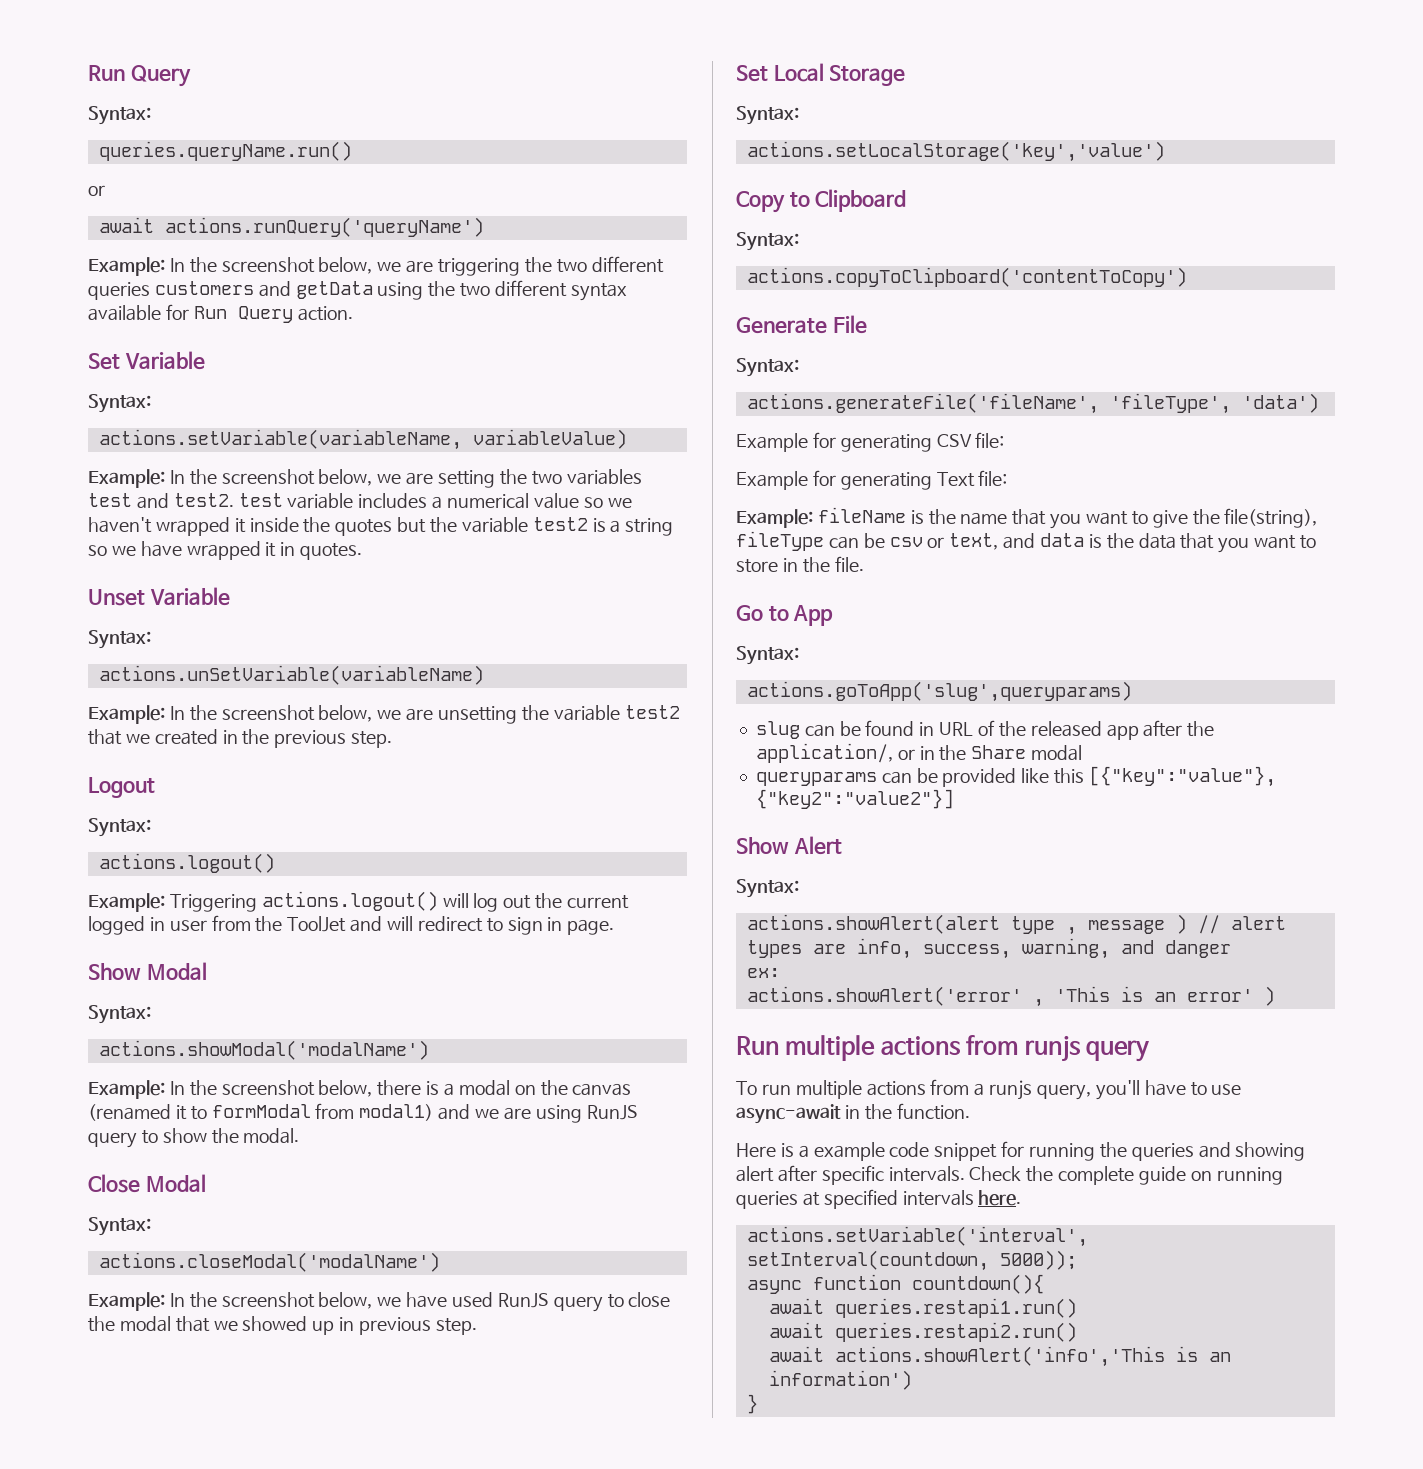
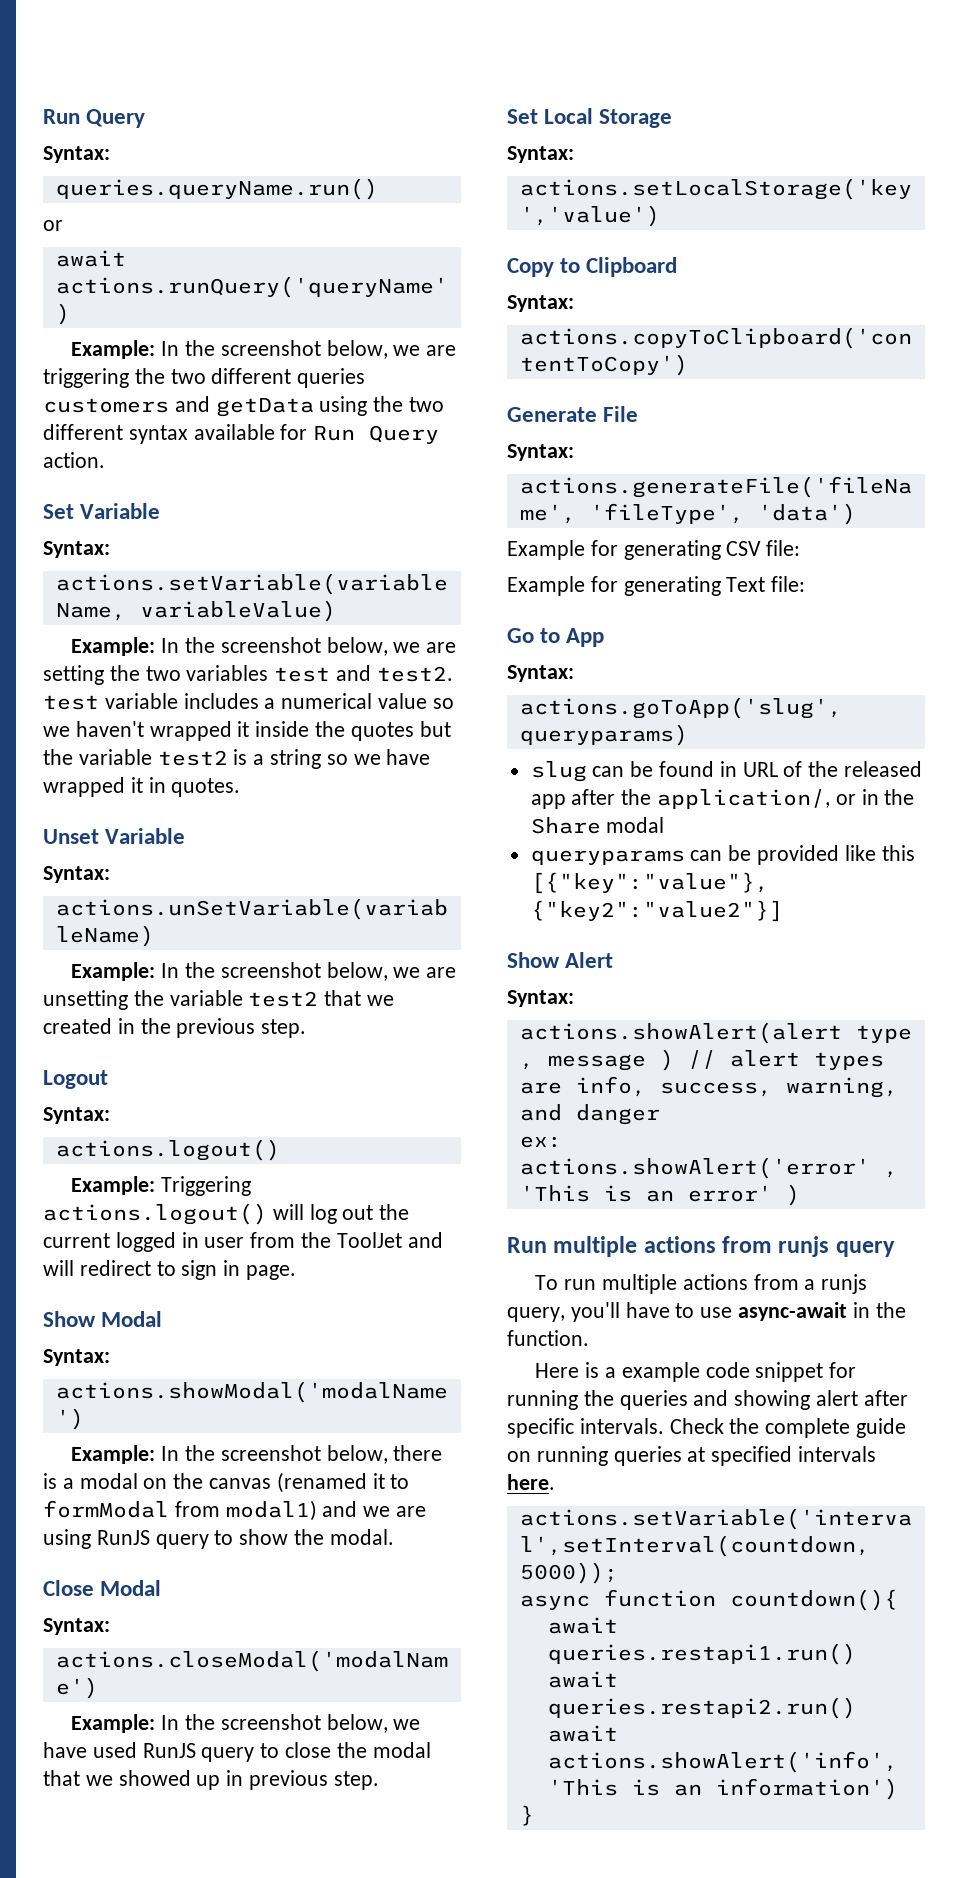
- Example: fileName is the name that you want to give the file(string), fileType can be csv or text, and data is the data that you want to store in the file.

